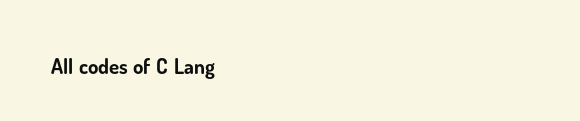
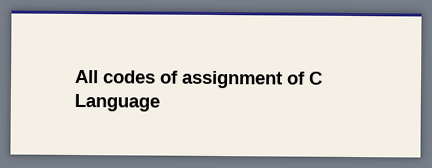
- All codes of C Lang
+ All codes of assignment of C Language

